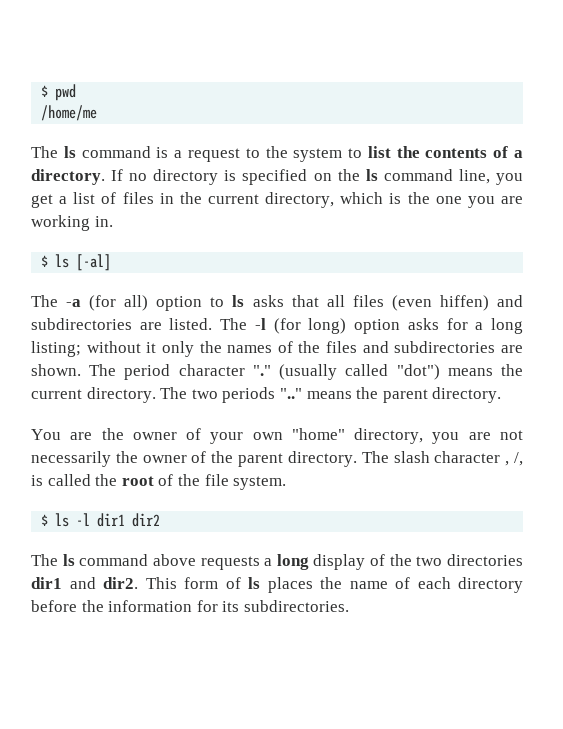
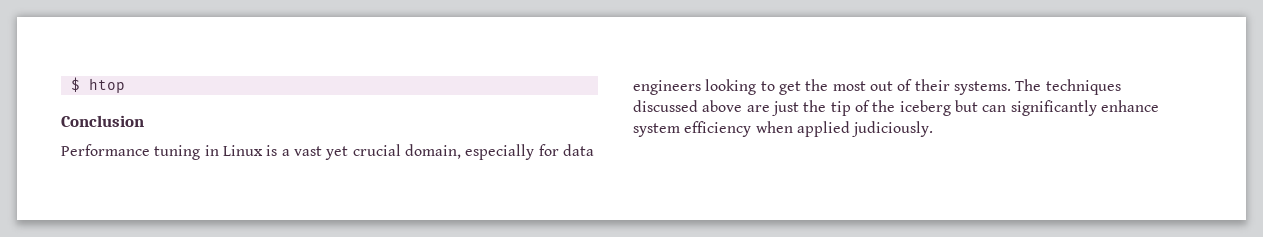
- $ pwd
- /home/me
- The ls command is a request to the system to list the contents of a directory. If no directory is specified on the ls command line, you get a list of files in the current directory, which is the one you are working in.
- $ ls [-al]
- The -a (for all) option to ls asks that all files (even hiffen) and subdirectories are listed. The -l (for long) option asks for a long listing; without it only the names of the files and subdirectories are shown. The period character "." (usually called "dot") means the current directory. The two periods ".." means the parent directory.
- You are the owner of your own "home" directory, you are not necessarily the owner of the parent directory. The slash character , /, is called the root of the file system.
- $ ls -l dir1 dir2
- The ls command above requests a long display of the two directories dir1 and dir2. This form of ls places the name of each directory before the information for its subdirectories.
+ $ htop
+ Conclusion
+ Performance tuning in Linux is a vast yet crucial domain, especially for data engineers looking to get the most out of their systems. The techniques discussed above are just the tip of the iceberg but can significantly enhance system efficiency when applied judiciously.

